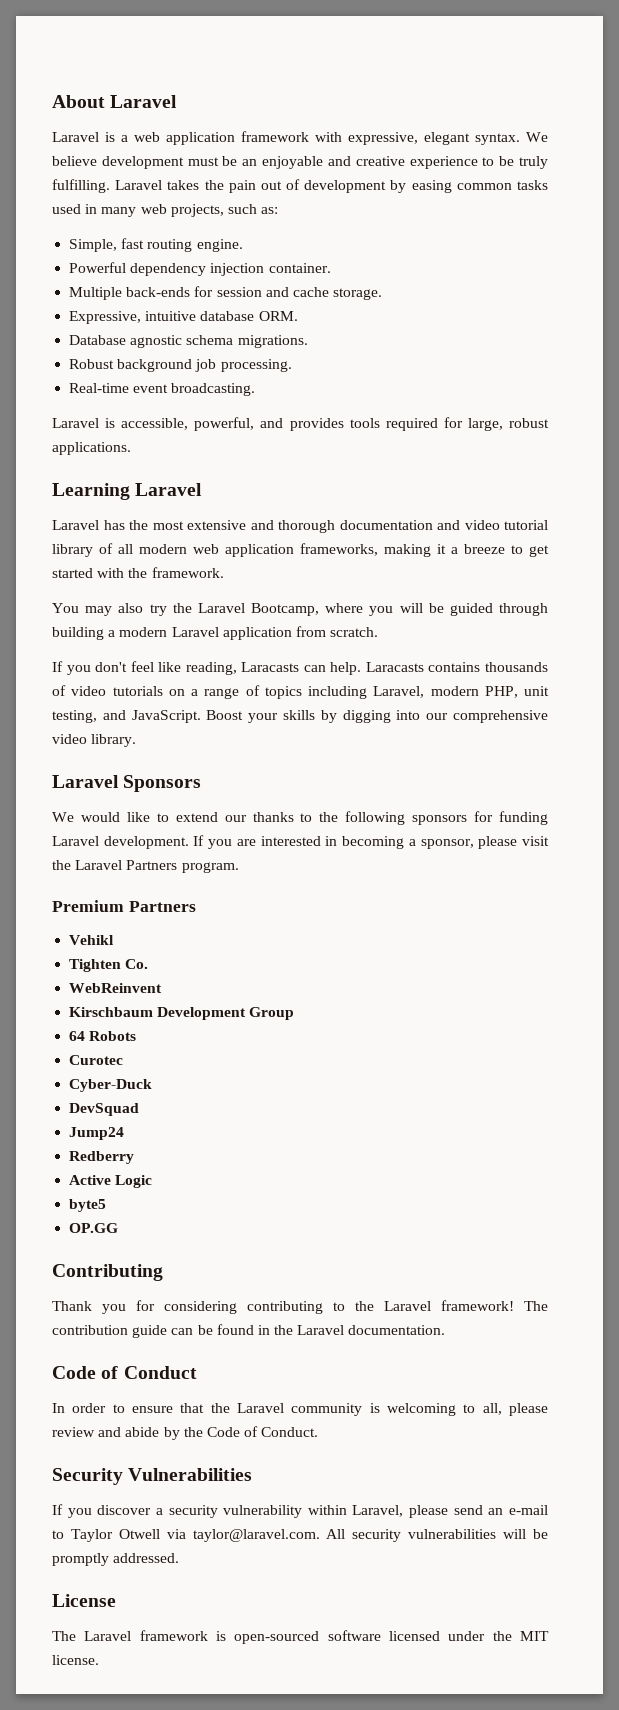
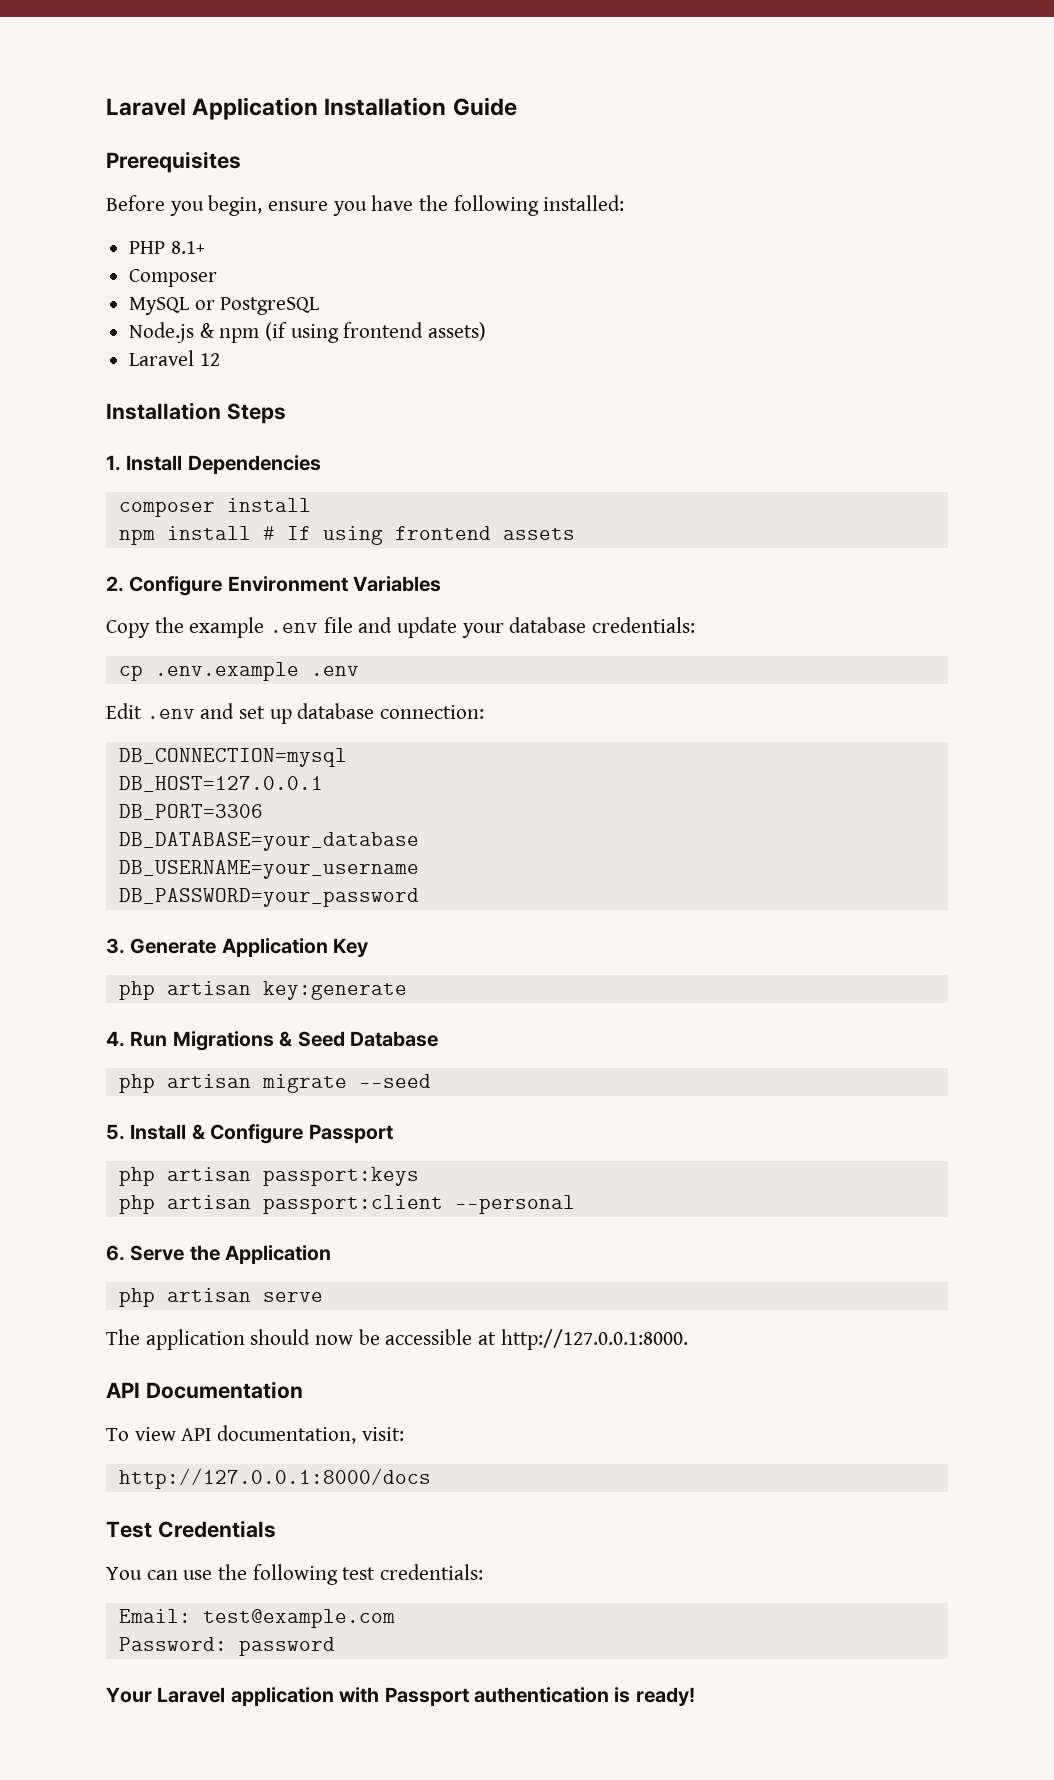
- About Laravel
- Laravel is a web application framework with expressive, elegant syntax. We believe development must be an enjoyable and creative experience to be truly fulfilling. Laravel takes the pain out of development by easing common tasks used in many web projects, such as:
- Simple, fast routing engine.
- Powerful dependency injection container.
- Multiple back-ends for session and cache storage.
- Expressive, intuitive database ORM.
- Database agnostic schema migrations.
- Robust background job processing.
- Real-time event broadcasting.
- Laravel is accessible, powerful, and provides tools required for large, robust applications.
- Learning Laravel
- Laravel has the most extensive and thorough documentation and video tutorial library of all modern web application frameworks, making it a breeze to get started with the framework.
- You may also try the Laravel Bootcamp, where you will be guided through building a modern Laravel application from scratch.
- If you don't feel like reading, Laracasts can help. Laracasts contains thousands of video tutorials on a range of topics including Laravel, modern PHP, unit testing, and JavaScript. Boost your skills by digging into our comprehensive video library.
- Laravel Sponsors
- We would like to extend our thanks to the following sponsors for funding Laravel development. If you are interested in becoming a sponsor, please visit the Laravel Partners program.
- Premium Partners
- Vehikl
- Tighten Co.
- WebReinvent
- Kirschbaum Development Group
- 64 Robots
- Curotec
- Cyber-Duck
- DevSquad
- Jump24
- Redberry
- Active Logic
- byte5
- OP.GG
- Contributing
- Thank you for considering contributing to the Laravel framework! The contribution guide can be found in the Laravel documentation.
- Code of Conduct
- In order to ensure that the Laravel community is welcoming to all, please review and abide by the Code of Conduct.
- Security Vulnerabilities
- If you discover a security vulnerability within Laravel, please send an e-mail to Taylor Otwell via taylor@laravel.com. All security vulnerabilities will be promptly addressed.
- License
- The Laravel framework is open-sourced software licensed under the MIT license.
+ Laravel Application Installation Guide
+ Prerequisites
+ Before you begin, ensure you have the following installed:
+ PHP 8.1+
+ Composer
+ MySQL or PostgreSQL
+ Node.js & npm (if using frontend assets)
+ Laravel 12
+ Installation Steps
+ 1. Install Dependencies
+ composer install
+ npm install # If using frontend assets
+ 2. Configure Environment Variables
+ Copy the example .env file and update your database credentials:
+ cp .env.example .env
+ Edit .env and set up database connection:
+ DB_CONNECTION=mysql
+ DB_HOST=127.0.0.1
+ DB_PORT=3306
+ DB_DATABASE=your_database
+ DB_USERNAME=your_username
+ DB_PASSWORD=your_password
+ 3. Generate Application Key
+ php artisan key:generate
+ 4. Run Migrations & Seed Database
+ php artisan migrate --seed
+ 5. Install & Configure Passport
+ php artisan passport:keys
+ php artisan passport:client --personal
+ 6. Serve the Application
+ php artisan serve
+ The application should now be accessible at http://127.0.0.1:8000.
+ API Documentation
+ To view API documentation, visit:
+ http://127.0.0.1:8000/docs
+ Test Credentials
+ You can use the following test credentials:
+ Email: test@example.com
+ Password: password
+ Your Laravel application with Passport authentication is ready!

